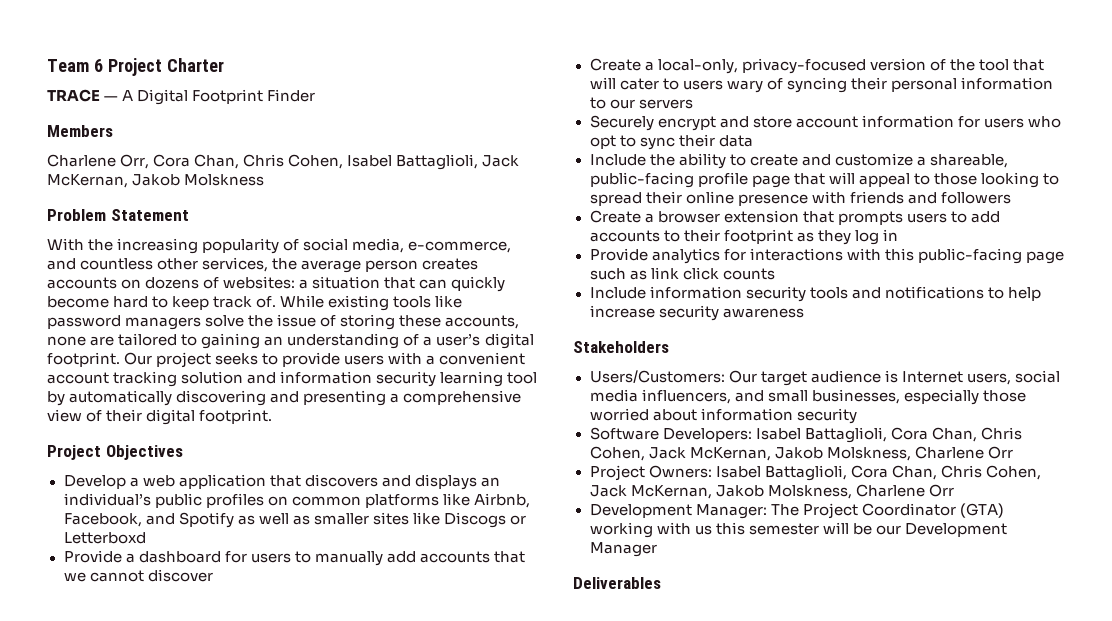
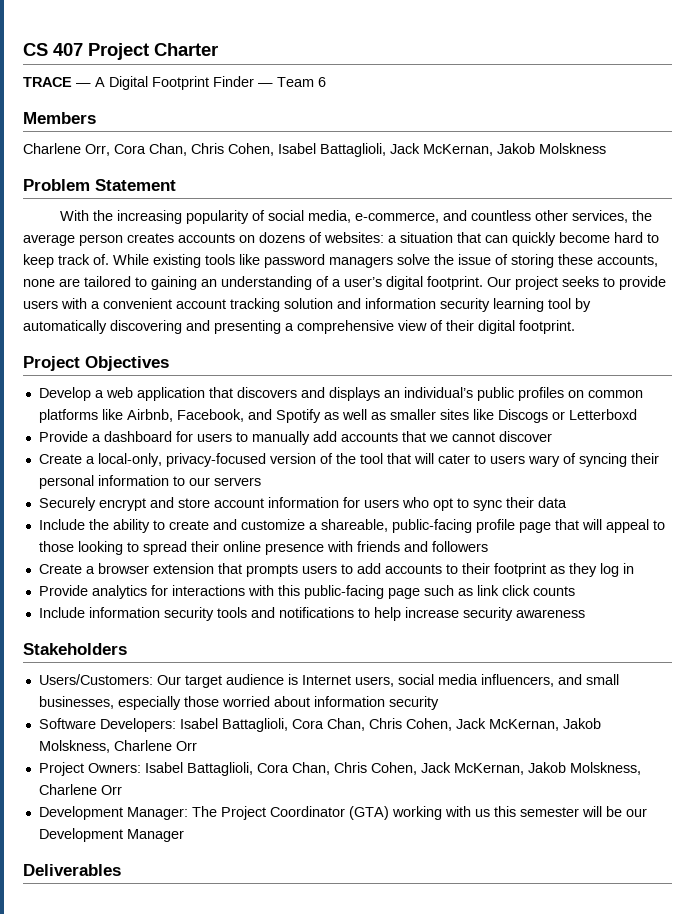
- Team 6 Project Charter
+ CS 407 Project Charter
- TRACE — A Digital Footprint Finder
+ TRACE — A Digital Footprint Finder — Team 6

